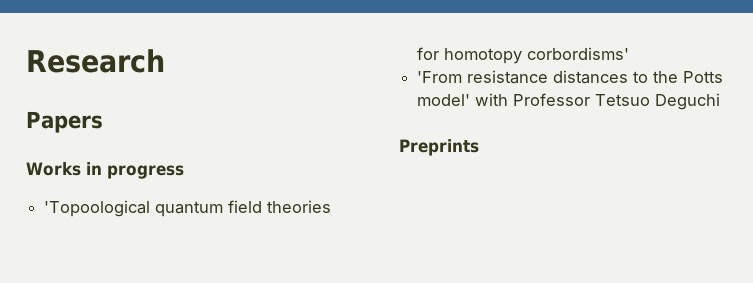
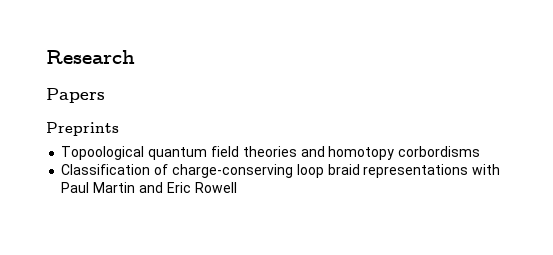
- Works in progress
- 'Topoological quantum field theories for homotopy corbordisms'
- 'From resistance distances to the Potts model' with Professor Tetsuo Deguchi
  Preprints
+ Topoological quantum field theories and homotopy corbordisms
+ Classification of charge-conserving loop braid representations with Paul Martin and Eric Rowell

